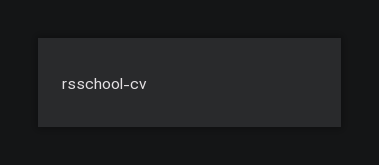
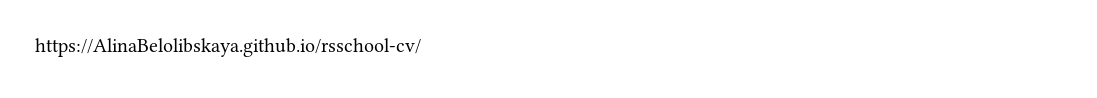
- rsschool-cv
+ https://AlinaBelolibskaya.github.io/rsschool-cv/

